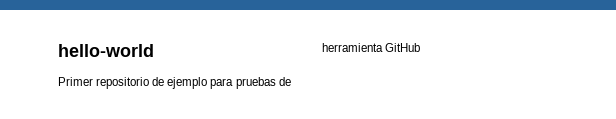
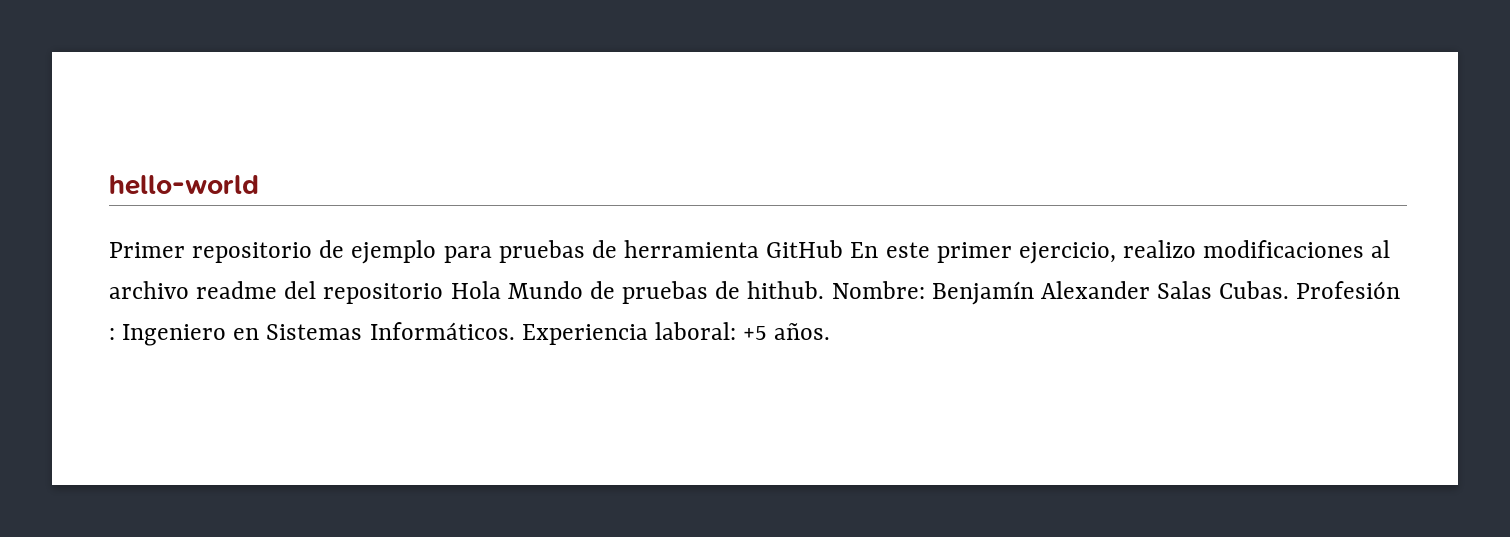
- Primer repositorio de ejemplo para pruebas de herramienta GitHub
+ Primer repositorio de ejemplo para pruebas de herramienta GitHub En este primer ejercicio, realizo modificaciones al archivo readme del repositorio Hola Mundo de pruebas de hithub. Nombre: Benjamín Alexander Salas Cubas. Profesión : Ingeniero en Sistemas Informáticos. Experiencia laboral: +5 años.

